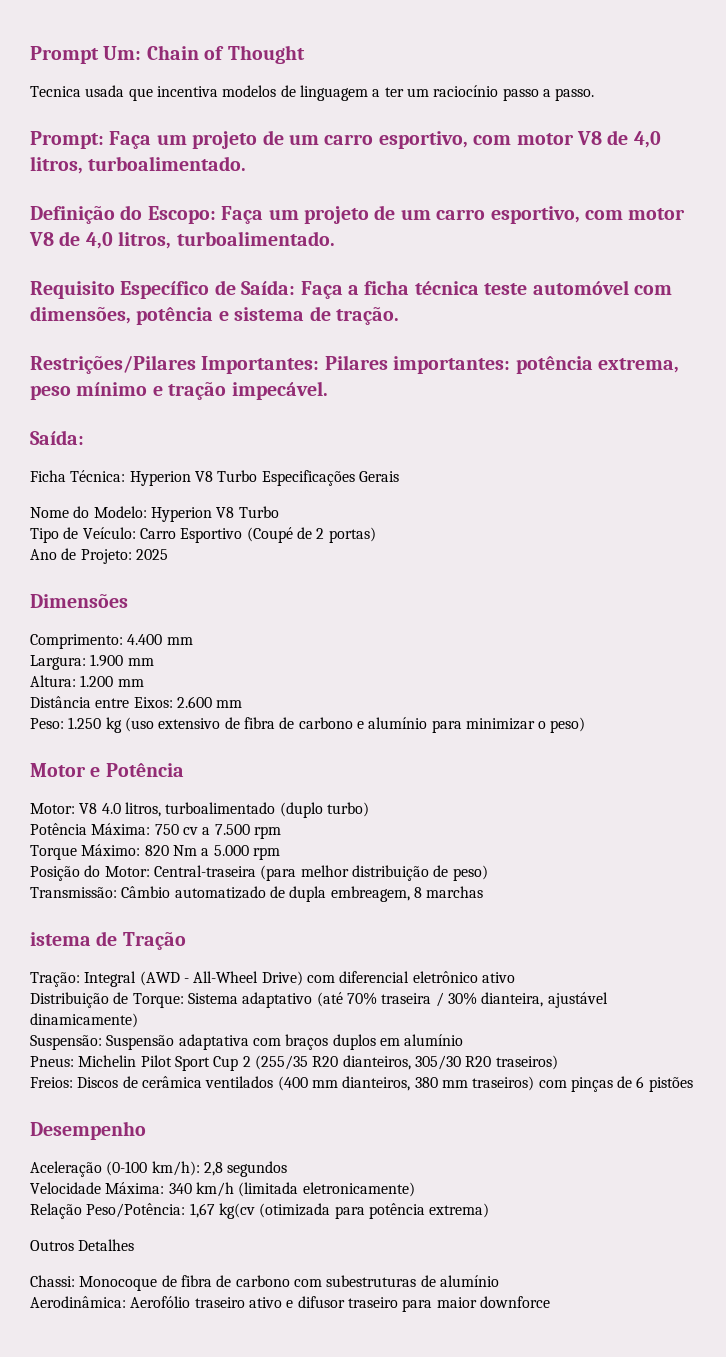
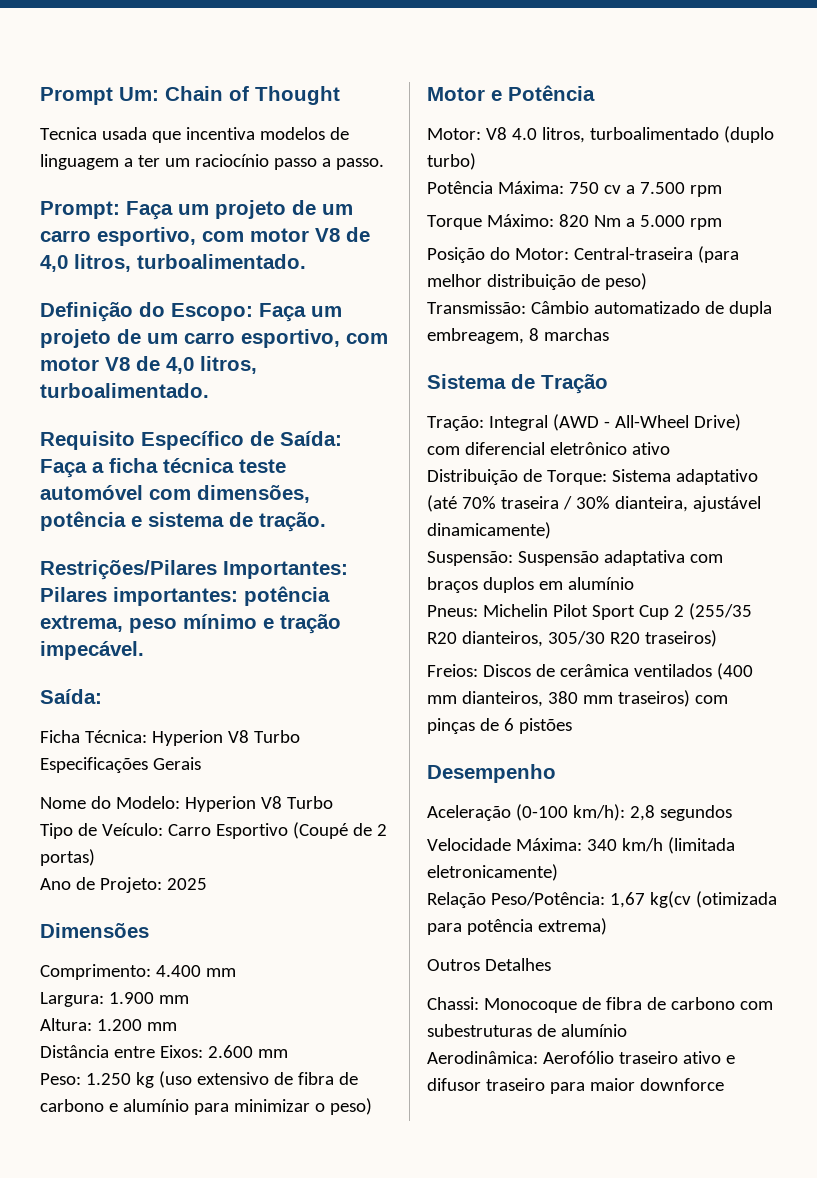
- istema de Tração
+ Sistema de Tração

